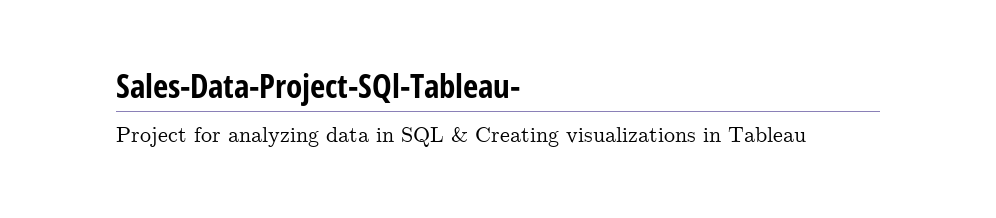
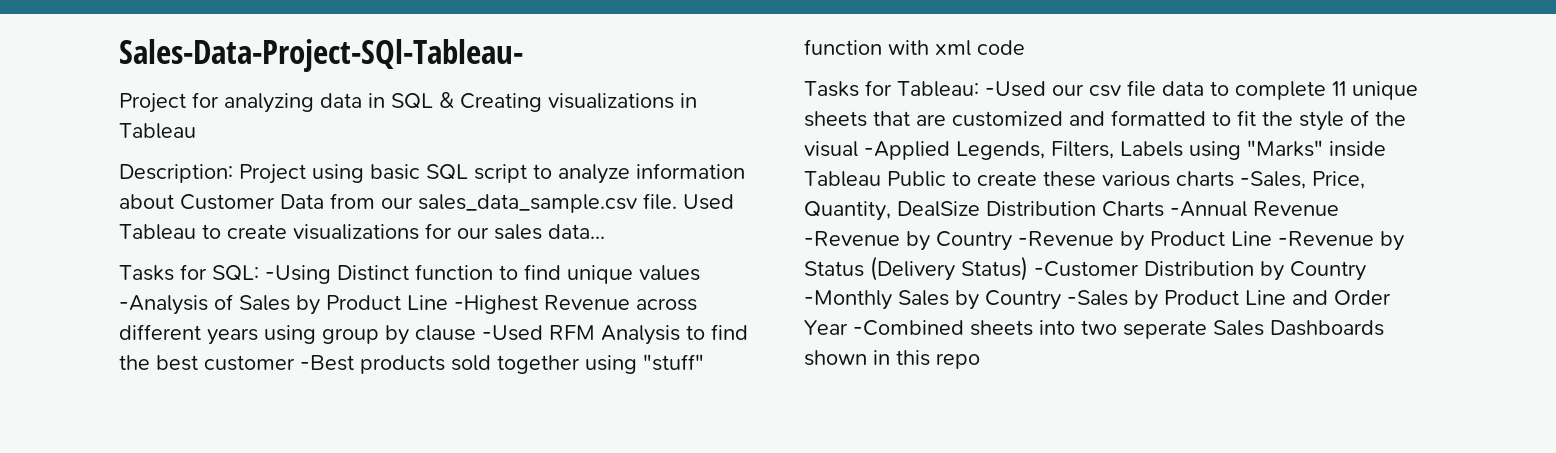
+ Description: Project using basic SQL script to analyze information about Customer Data from our sales_data_sample.csv file. Used Tableau to create visualizations for our sales data...
+ Tasks for SQL: -Using Distinct function to find unique values -Analysis of Sales by Product Line -Highest Revenue across different years using group by clause -Used RFM Analysis to find the best customer -Best products sold together using "stuff" function with xml code
+ Tasks for Tableau: -Used our csv file data to complete 11 unique sheets that are customized and formatted to fit the style of the visual -Applied Legends, Filters, Labels using "Marks" inside Tableau Public to create these various charts -Sales, Price, Quantity, DealSize Distribution Charts -Annual Revenue -Revenue by Country -Revenue by Product Line -Revenue by Status (Delivery Status) -Customer Distribution by Country -Monthly Sales by Country -Sales by Product Line and Order Year -Combined sheets into two seperate Sales Dashboards shown in this repo

